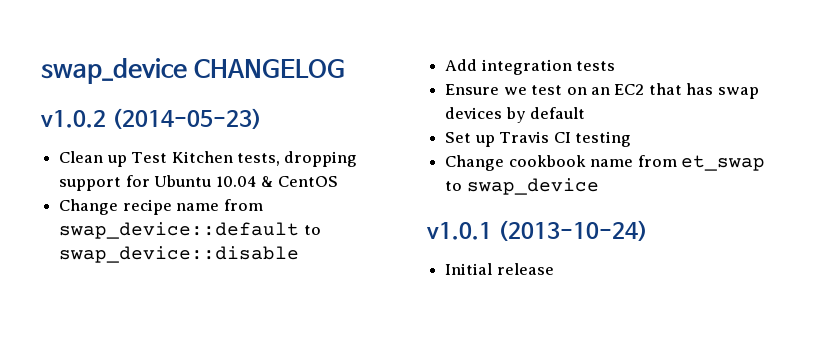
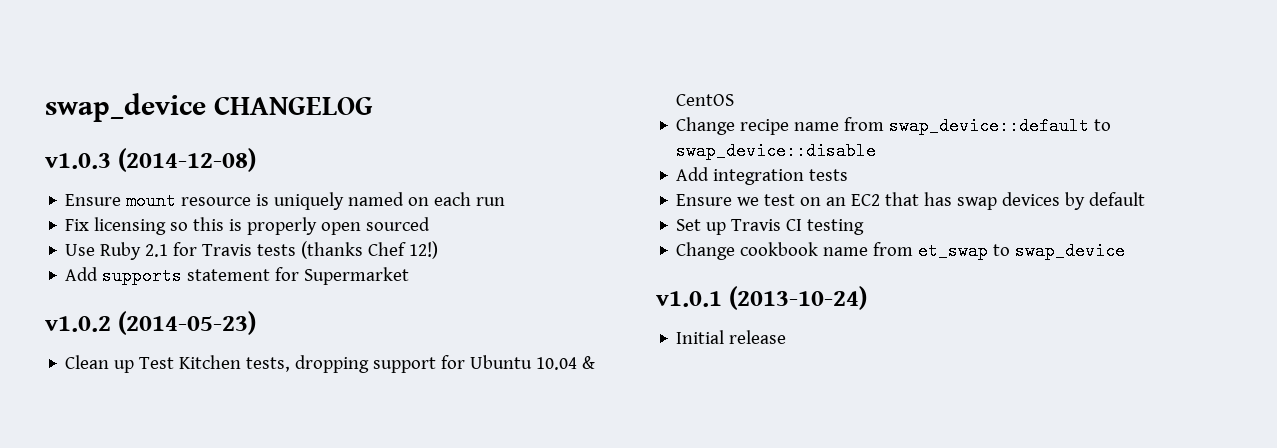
+ v1.0.3 (2014-12-08)
+ Ensure mount resource is uniquely named on each run
+ Fix licensing so this is properly open sourced
+ Use Ruby 2.1 for Travis tests (thanks Chef 12!)
+ Add supports statement for Supermarket

